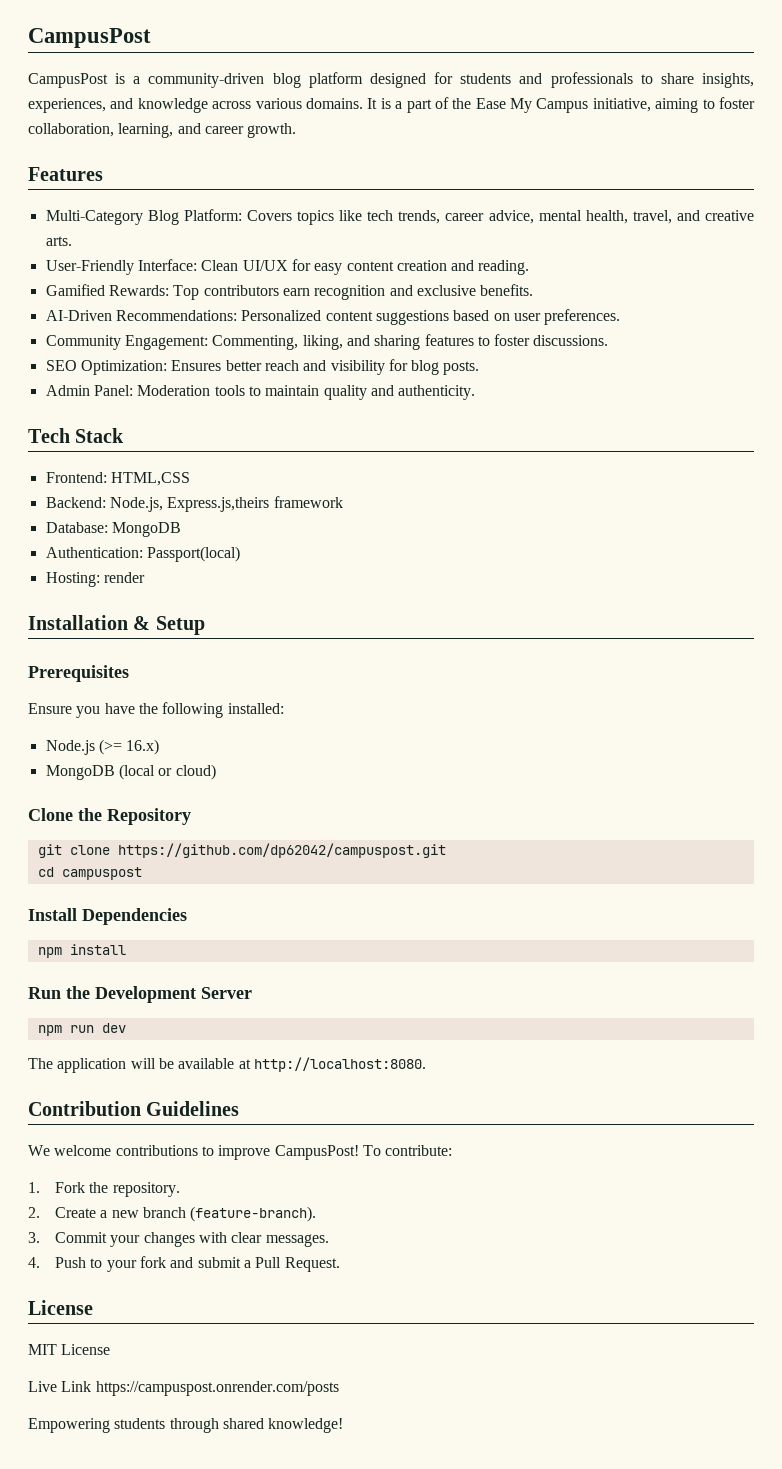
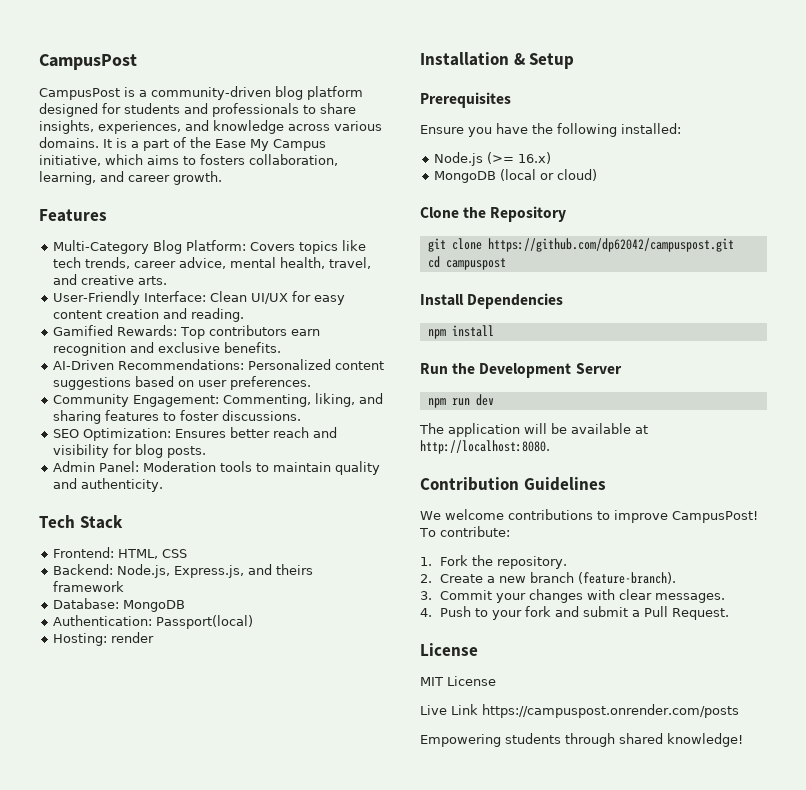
- It is a part of the Ease My Campus initiative, aiming to foster collaboration, learning, and career growth.
+ It is a part of the Ease My Campus initiative, which aims to fosters collaboration, learning, and career growth.
- Frontend: HTML,CSS
+ Frontend: HTML, CSS
- Backend: Node.js, Express.js,theirs framework
+ Backend: Node.js, Express.js, and theirs framework

